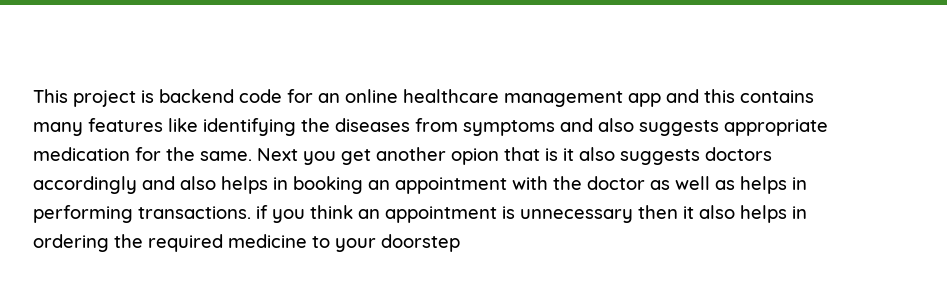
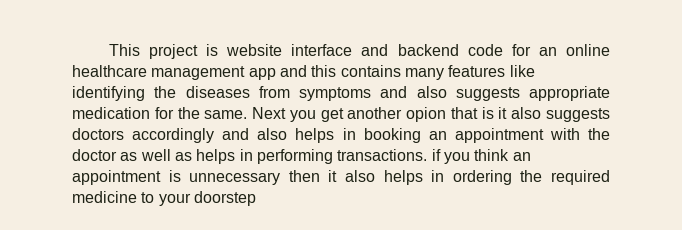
- This project is backend code for an online healthcare management app and this contains many features like identifying the diseases from symptoms and also suggests appropriate medication for the same.
+ This project is website interface and backend code for an online healthcare management app and this contains many features like identifying the diseases from symptoms and also suggests appropriate medication for the same.

